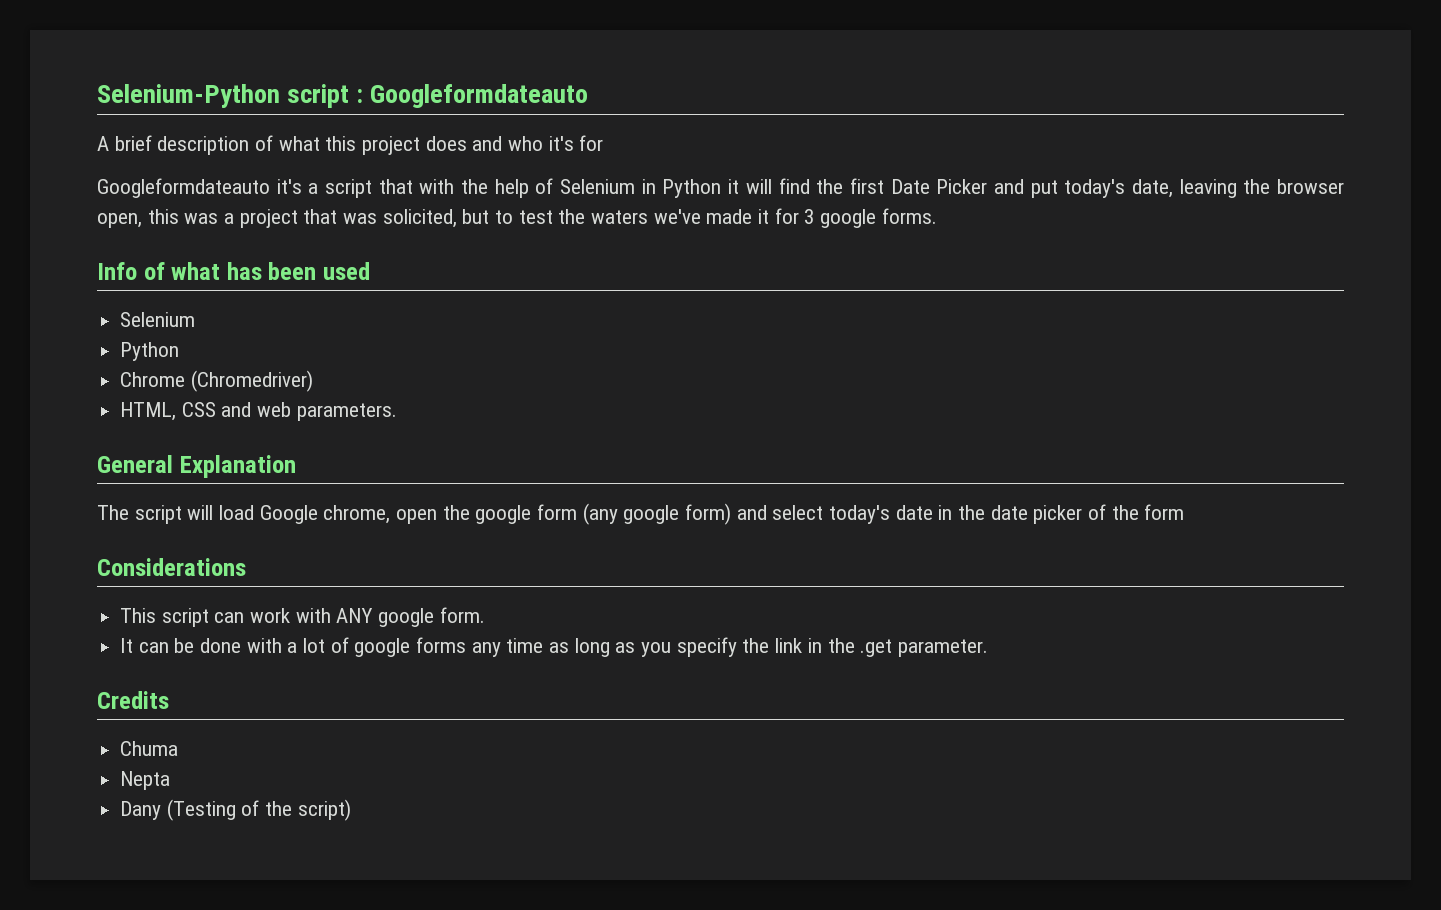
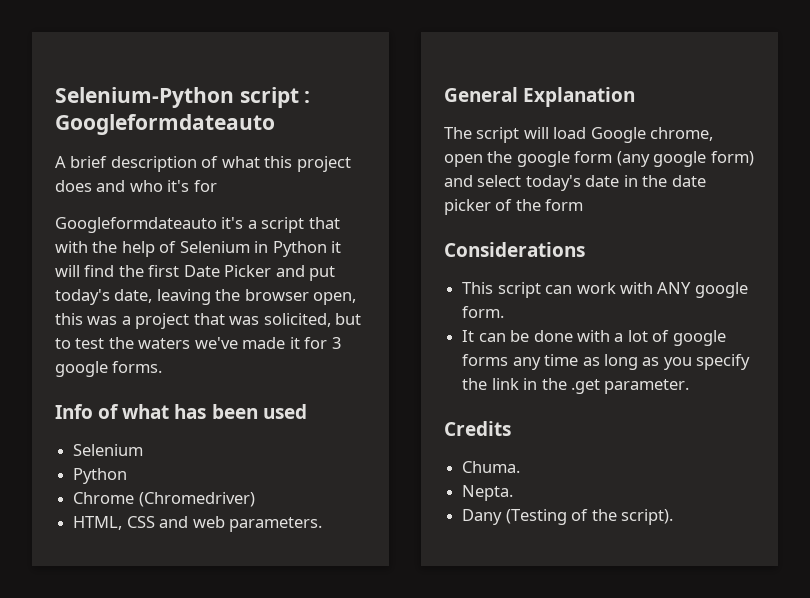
- Chuma
- Nepta
+ Chuma.
+ Nepta.
- Dany (Testing of the script)
+ Dany (Testing of the script).

